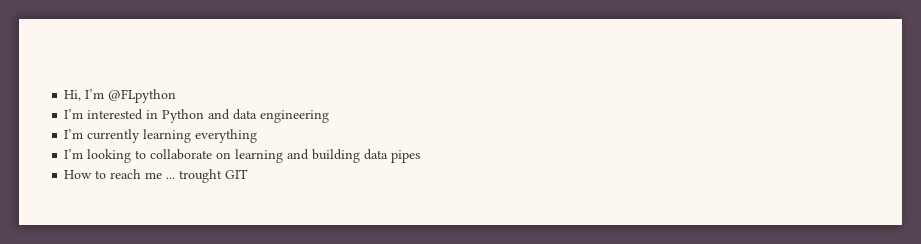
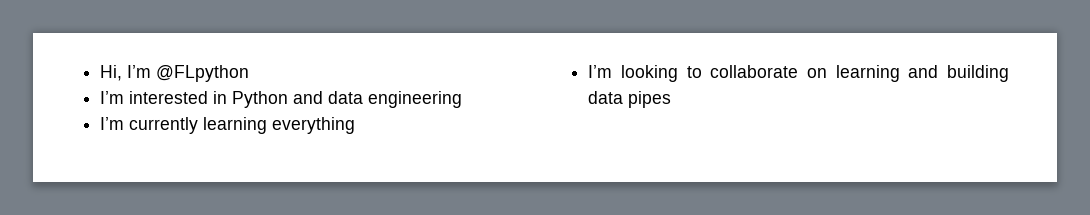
- How to reach me ... trought GIT

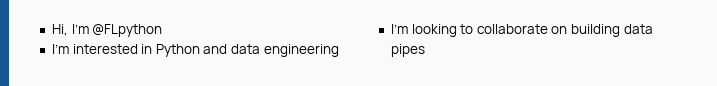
- I’m currently learning everything
- I’m looking to collaborate on learning and building data pipes
+ I’m looking to collaborate on building data pipes

